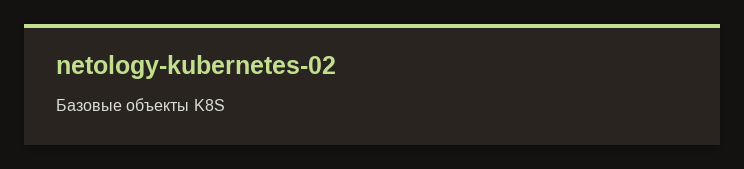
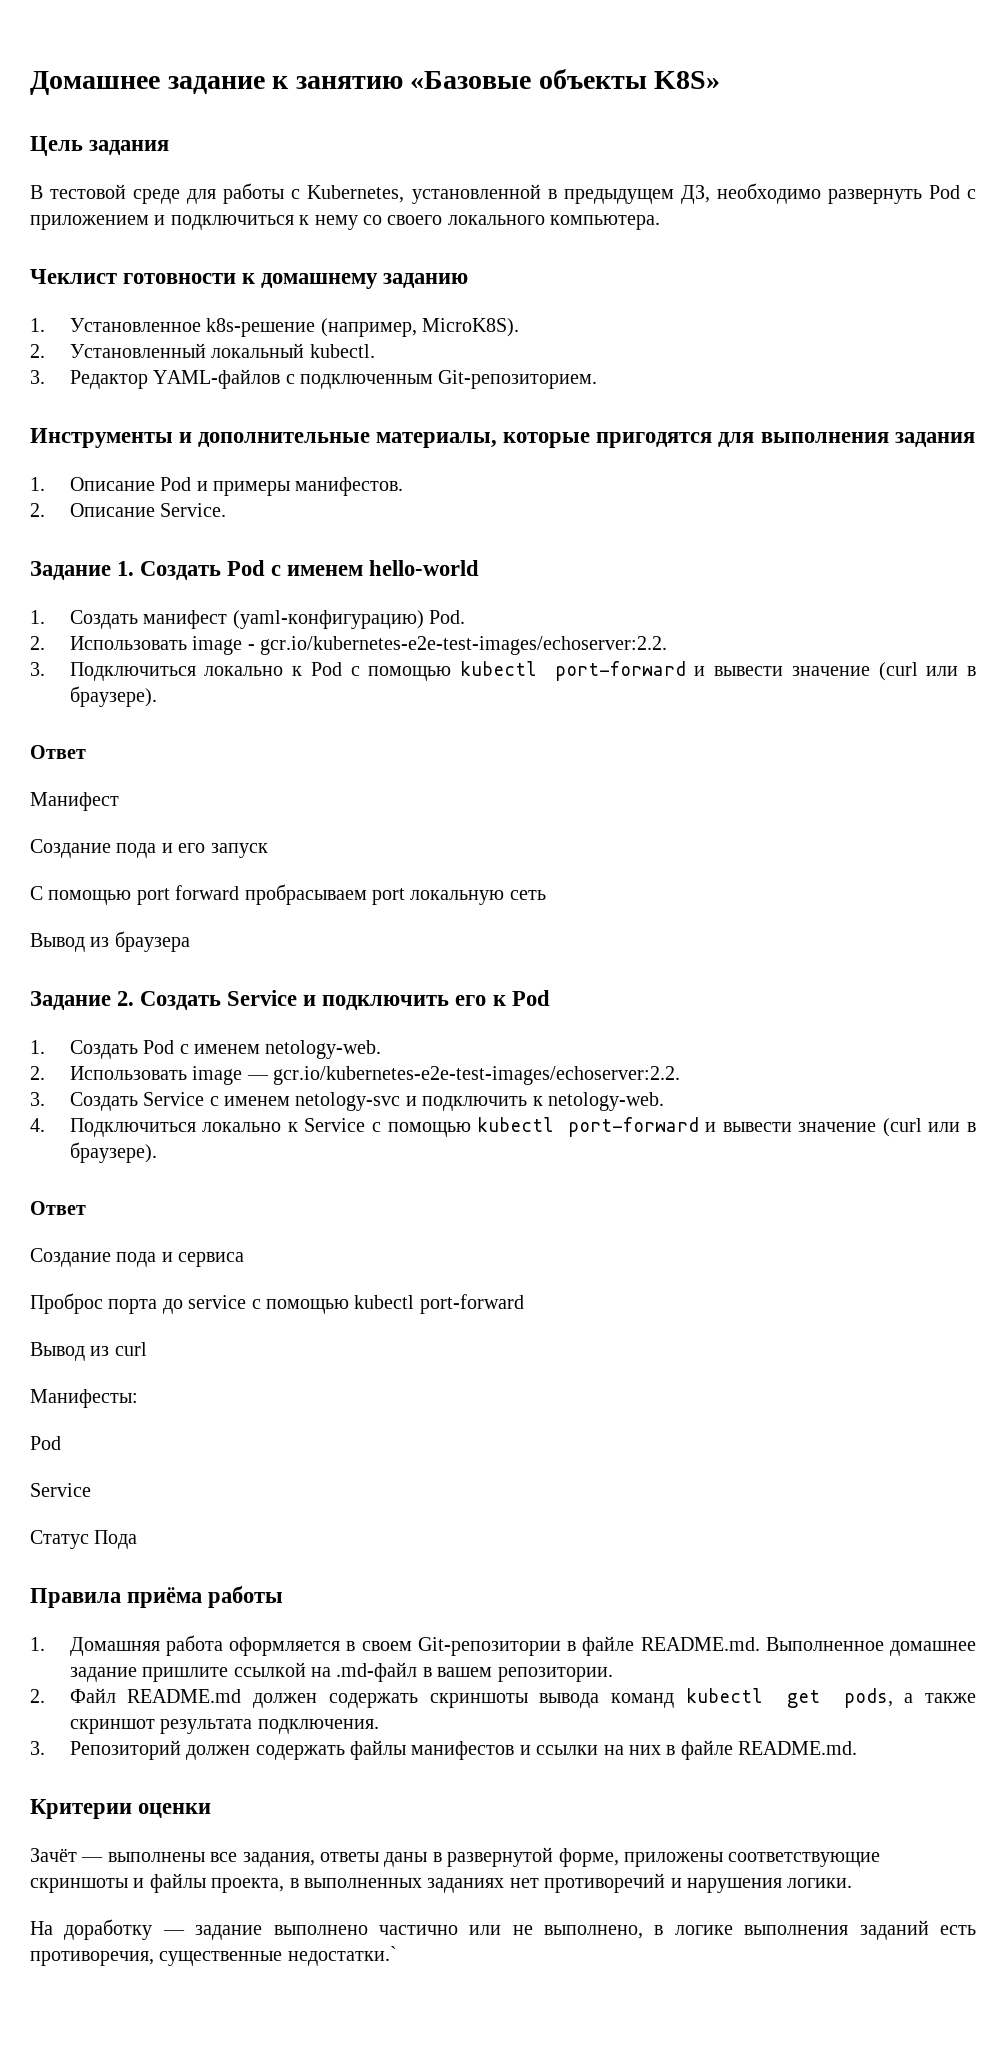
- netology-kubernetes-02
- Базовые объекты K8S
+ Домашнее задание к занятию «Базовые объекты K8S»
+ Цель задания
+ В тестовой среде для работы с Kubernetes, установленной в предыдущем ДЗ, необходимо развернуть Pod с приложением и подключиться к нему со своего локального компьютера.
+ Чеклист готовности к домашнему заданию
+ 1. Установленное k8s-решение (например, MicroK8S).
+ 2. Установленный локальный kubectl.
+ 3. Редактор YAML-файлов с подключенным Git-репозиторием.
+ Инструменты и дополнительные материалы, которые пригодятся для выполнения задания
+ 1. Описание Pod и примеры манифестов.
+ 2. Описание Service.
+ Задание 1. Создать Pod с именем hello-world
+ 1. Создать манифест (yaml-конфигурацию) Pod.
+ 2. Использовать image - gcr.io/kubernetes-e2e-test-images/echoserver:2.2.
+ 3. Подключиться локально к Pod с помощью kubectl port-forward и вывести значение (curl или в браузере).
+ Ответ
+ Манифест
+ Создание пода и его запуск
+ С помощью port forward пробрасываем port локальную сеть
+ Вывод из браузера
+ Задание 2. Создать Service и подключить его к Pod
+ 1. Создать Pod с именем netology-web.
+ 2. Использовать image — gcr.io/kubernetes-e2e-test-images/echoserver:2.2.
+ 3. Создать Service с именем netology-svc и подключить к netology-web.
+ 4. Подключиться локально к Service с помощью kubectl port-forward и вывести значение (curl или в браузере).
+ Ответ
+ Создание пода и сервиса
+ Проброс порта до service с помощью kubectl port-forward
+ Вывод из curl
+ Манифесты:
+ Pod
+ Service
+ Статус Пода
+ Правила приёма работы
+ 1. Домашняя работа оформляется в своем Git-репозитории в файле README.md. Выполненное домашнее задание пришлите ссылкой на .md-файл в вашем репозитории.
+ 2. Файл README.md должен содержать скриншоты вывода команд kubectl get pods, а также скриншот результата подключения.
+ 3. Репозиторий должен содержать файлы манифестов и ссылки на них в файле README.md.
+ Критерии оценки
+ Зачёт — выполнены все задания, ответы даны в развернутой форме, приложены соответствующие скриншоты и файлы проекта, в выполненных заданиях нет противоречий и нарушения логики.
+ На доработку — задание выполнено частично или не выполнено, в логике выполнения заданий есть противоречия, существенные недостатки.`

